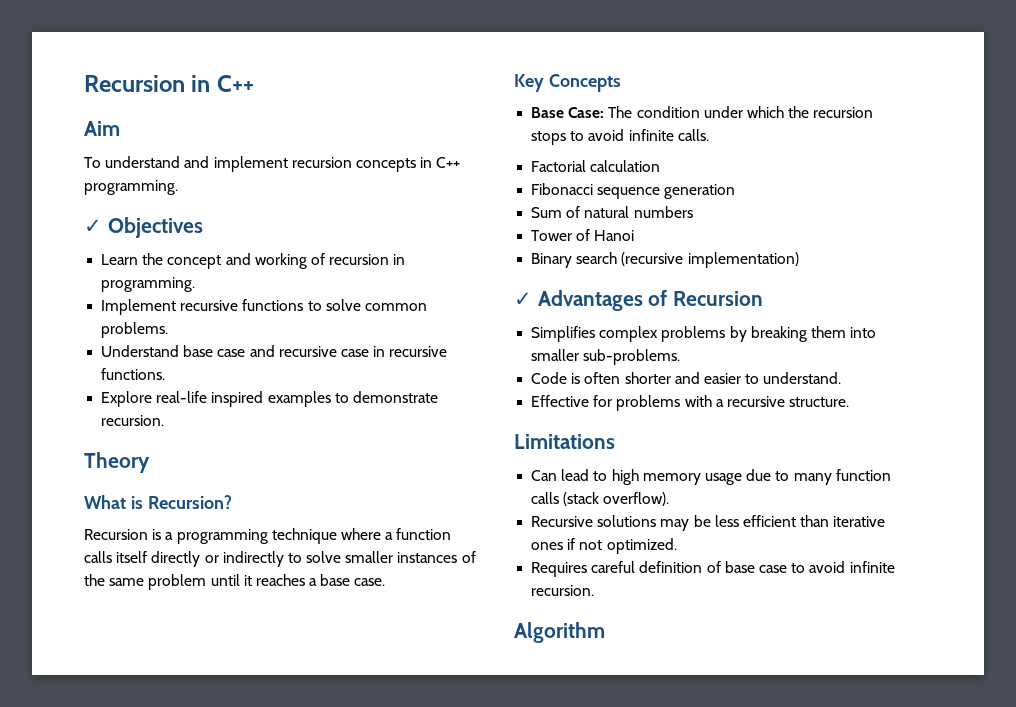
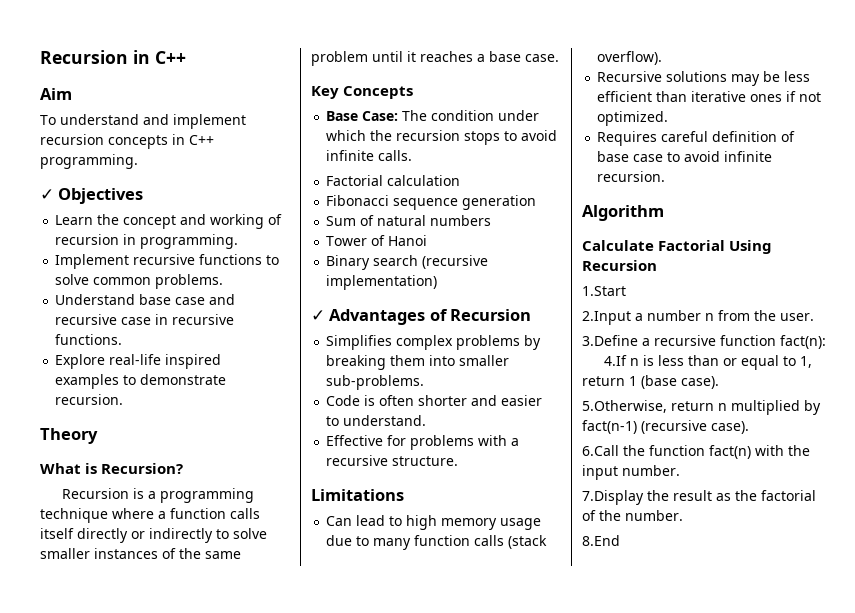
+ Calculate Factorial Using Recursion
+ 1.Start
+ 2.Input a number n from the user.
+ 3.Define a recursive function fact(n):
+ 4.If n is less than or equal to 1, return 1 (base case).
+ 5.Otherwise, return n multiplied by fact(n-1) (recursive case).
+ 6.Call the function fact(n) with the input number.
+ 7.Display the result as the factorial of the number.
+ 8.End

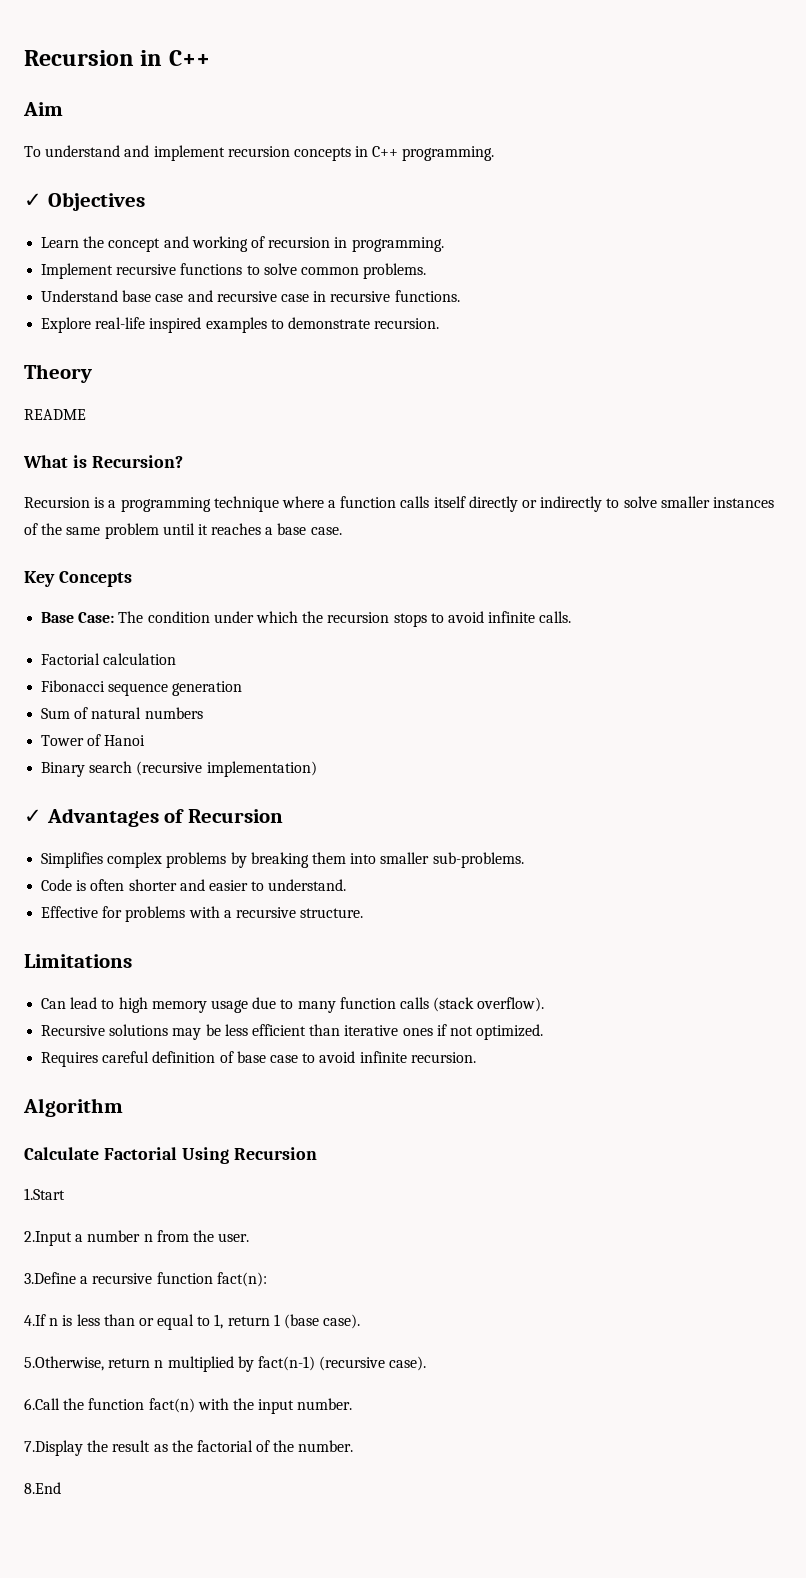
+ README

